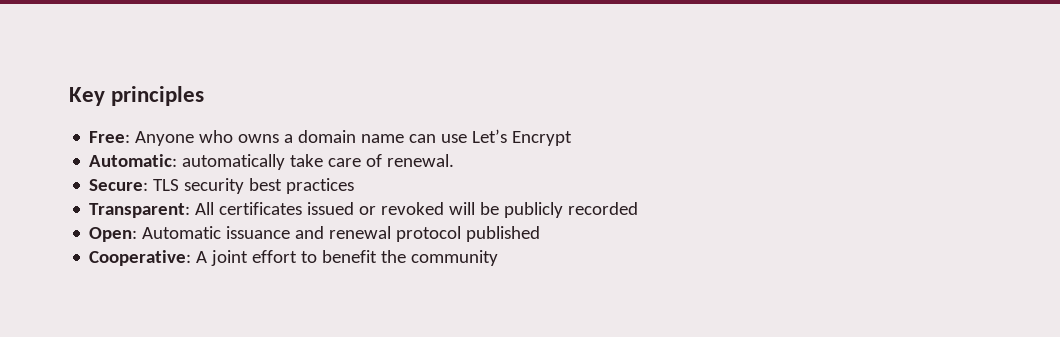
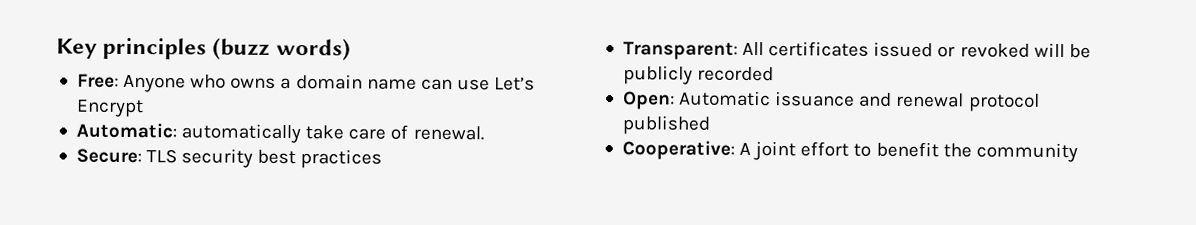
- Key principles
+ Key principles (buzz words)

